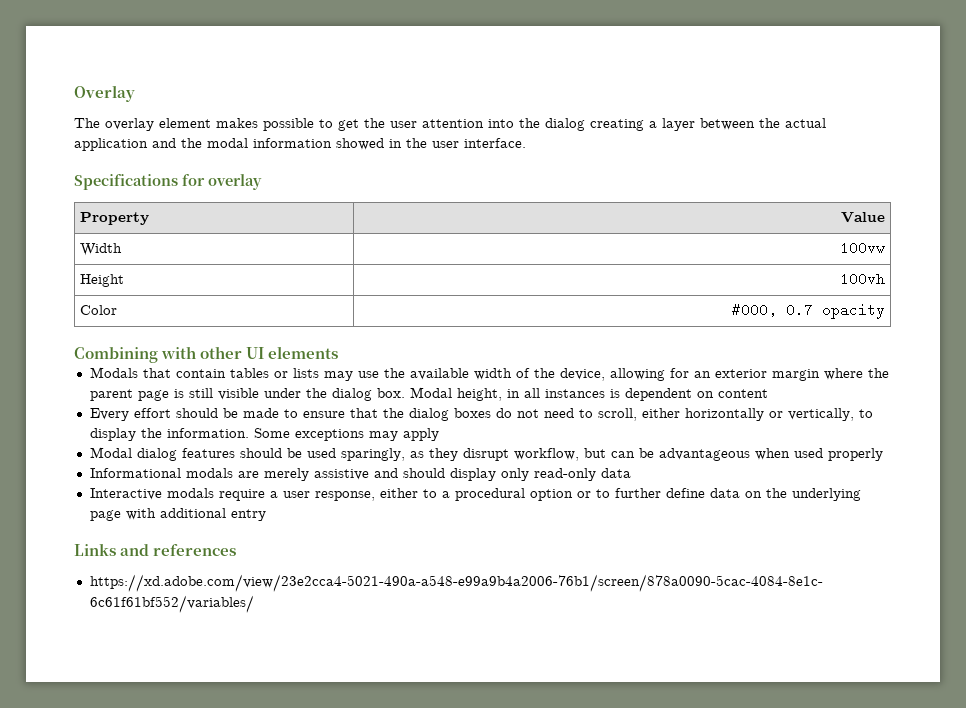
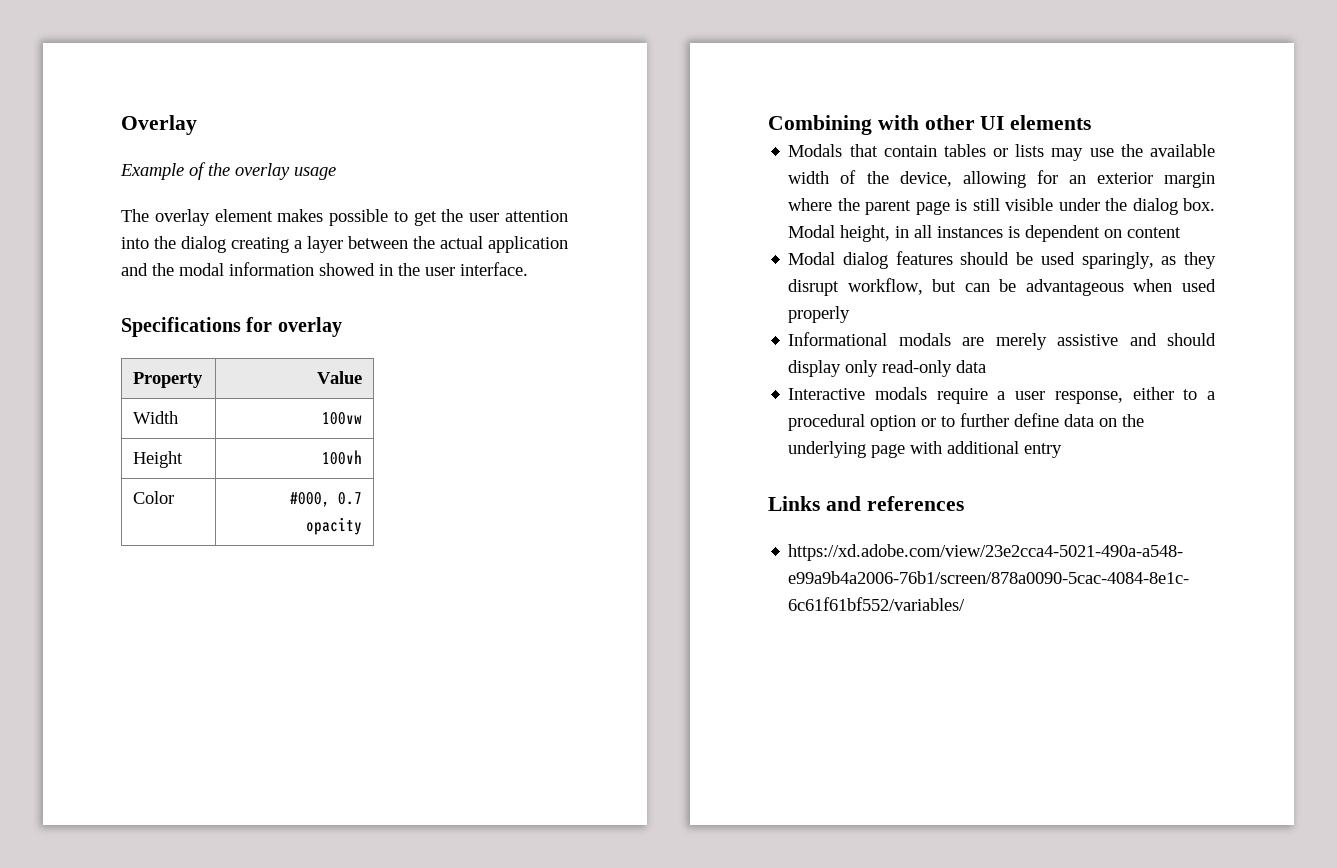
+ Example of the overlay usage
- Every effort should be made to ensure that the dialog boxes do not need to scroll, either horizontally or vertically, to display the information. Some exceptions may apply

